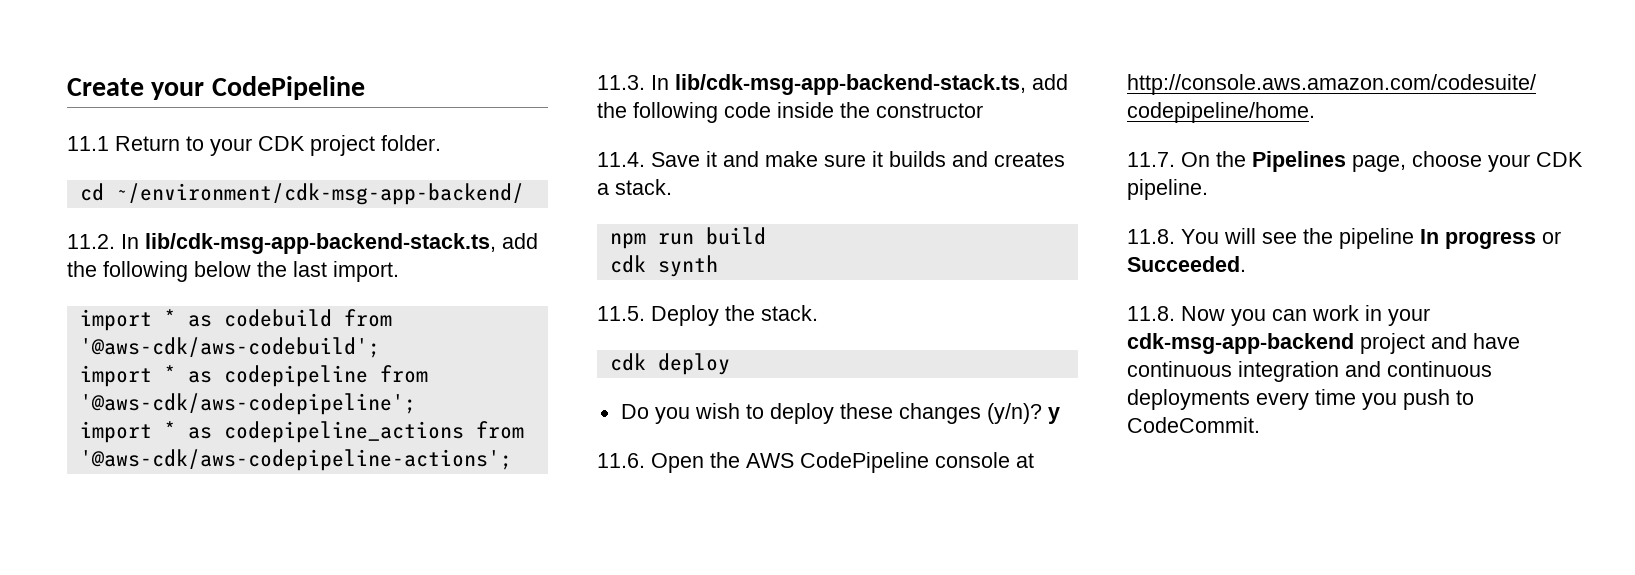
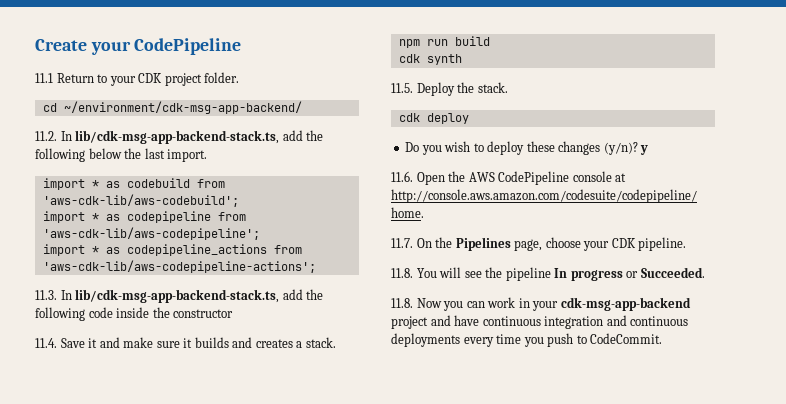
- import * as codebuild from '@aws-cdk/aws-codebuild';
+ import * as codebuild from 'aws-cdk-lib/aws-codebuild';
- import * as codepipeline from '@aws-cdk/aws-codepipeline';
+ import * as codepipeline from 'aws-cdk-lib/aws-codepipeline';
- import * as codepipeline_actions from '@aws-cdk/aws-codepipeline-actions';
+ import * as codepipeline_actions from 'aws-cdk-lib/aws-codepipeline-actions';

